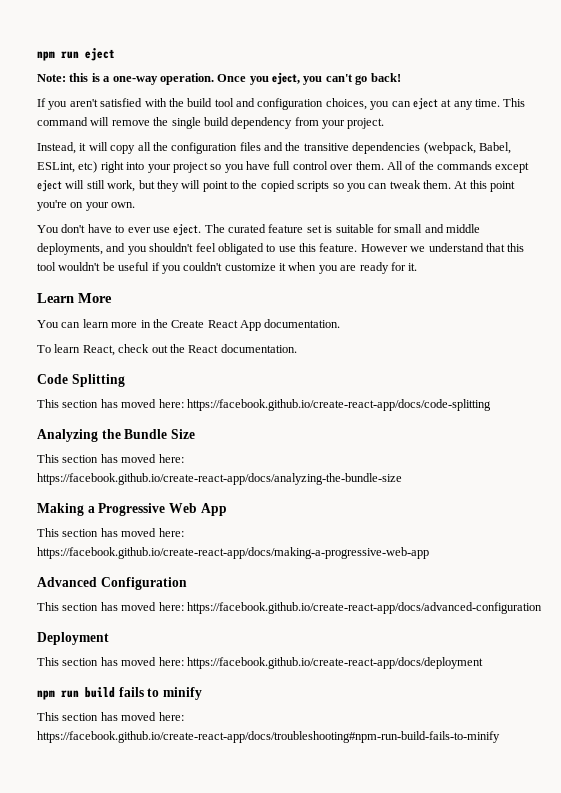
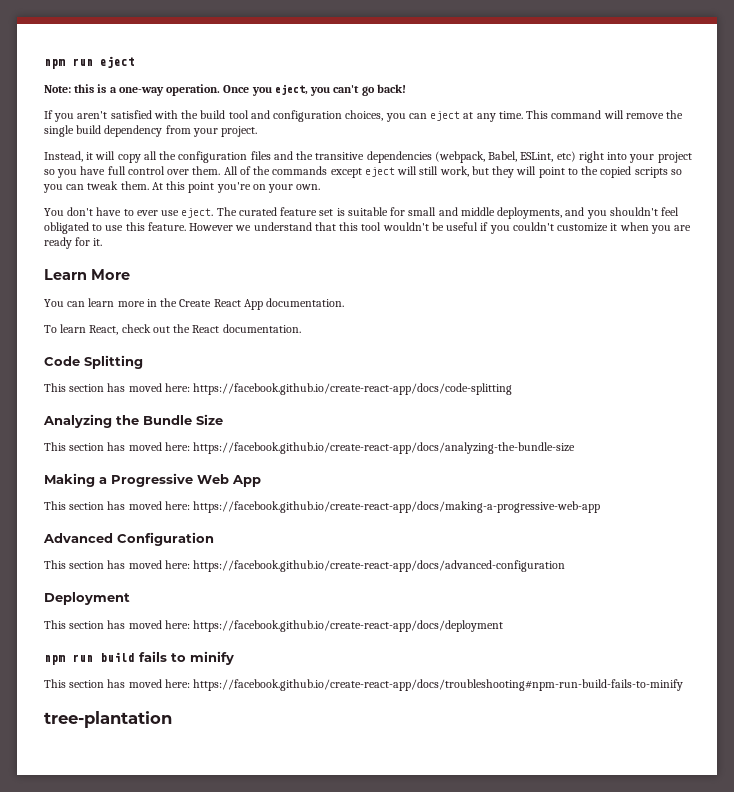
+ tree-plantation

